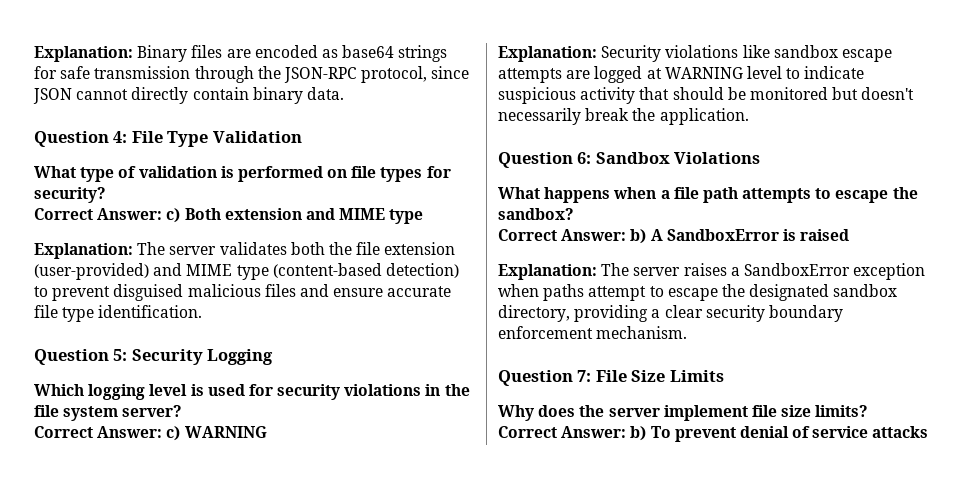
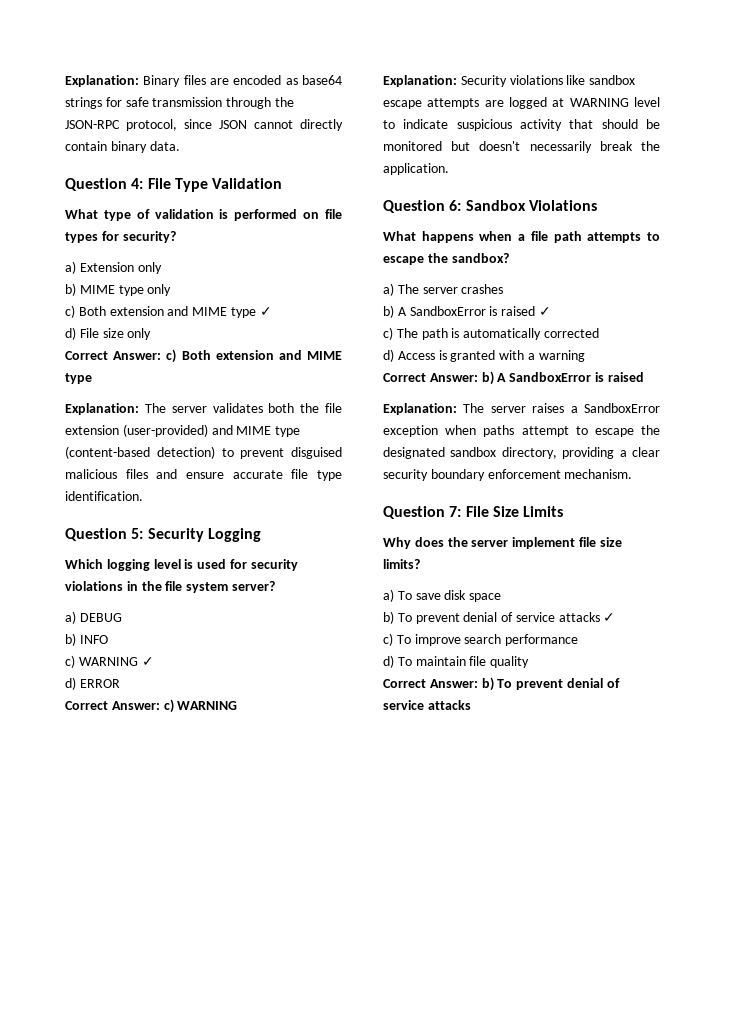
+ a) Extension only
+ b) MIME type only
+ c) Both extension and MIME type ✓
+ d) File size only
+ a) DEBUG
+ b) INFO
+ c) WARNING ✓
+ d) ERROR
+ a) The server crashes
+ b) A SandboxError is raised ✓
+ c) The path is automatically corrected
+ d) Access is granted with a warning
+ a) To save disk space
+ b) To prevent denial of service attacks ✓
+ c) To improve search performance
+ d) To maintain file quality

